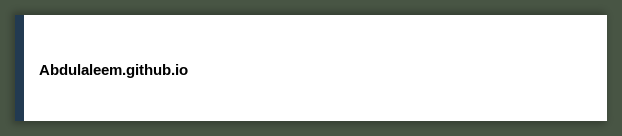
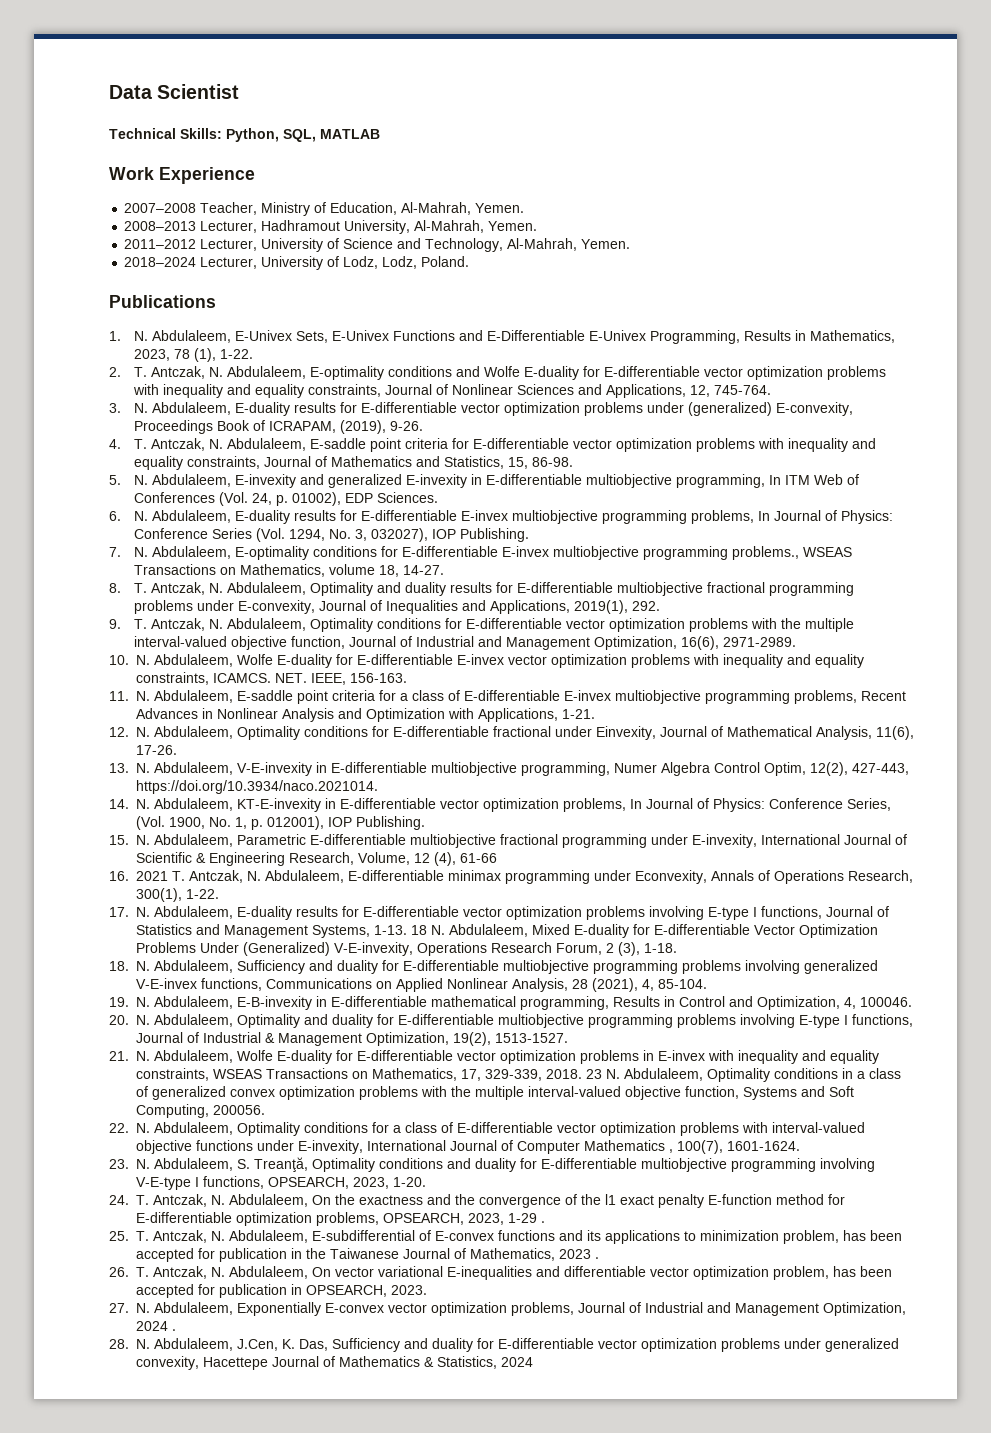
- Abdulaleem.github.io
+ Data Scientist
+ Technical Skills: Python, SQL, MATLAB
+ Work Experience
+ 2007–2008 Teacher, Ministry of Education, Al-Mahrah, Yemen.
+ 2008–2013 Lecturer, Hadhramout University, Al-Mahrah, Yemen.
+ 2011–2012 Lecturer, University of Science and Technology, Al-Mahrah, Yemen.
+ 2018–2024 Lecturer, University of Lodz, Lodz, Poland.
+ Publications
+ 1. N. Abdulaleem, E-Univex Sets, E-Univex Functions and E-Differentiable E-Univex Programming, Results in Mathematics, 2023, 78 (1), 1-22.
+ 2. T. Antczak, N. Abdulaleem, E-optimality conditions and Wolfe E-duality for E-differentiable vector optimization problems with inequality and equality constraints, Journal of Nonlinear Sciences and Applications, 12, 745-764.
+ 3. N. Abdulaleem, E-duality results for E-differentiable vector optimization problems under (generalized) E-convexity, Proceedings Book of ICRAPAM, (2019), 9-26.
+ 4. T. Antczak, N. Abdulaleem, E-saddle point criteria for E-differentiable vector optimization problems with inequality and equality constraints, Journal of Mathematics and Statistics, 15, 86-98.
+ 5. N. Abdulaleem, E-invexity and generalized E-invexity in E-differentiable multiobjective programming, In ITM Web of Conferences (Vol. 24, p. 01002), EDP Sciences.
+ 6. N. Abdulaleem, E-duality results for E-differentiable E-invex multiobjective programming problems, In Journal of Physics: Conference Series (Vol. 1294, No. 3, 032027), IOP Publishing.
+ 7. N. Abdulaleem, E-optimality conditions for E-differentiable E-invex multiobjective programming problems., WSEAS Transactions on Mathematics, volume 18, 14-27.
+ 8. T. Antczak, N. Abdulaleem, Optimality and duality results for E-differentiable multiobjective fractional programming problems under E-convexity, Journal of Inequalities and Applications, 2019(1), 292.
+ 9. T. Antczak, N. Abdulaleem, Optimality conditions for E-differentiable vector optimization problems with the multiple interval-valued objective function, Journal of Industrial and Management Optimization, 16(6), 2971-2989.
+ 10. N. Abdulaleem, Wolfe E-duality for E-differentiable E-invex vector optimization problems with inequality and equality constraints, ICAMCS. NET. IEEE, 156-163.
+ 11. N. Abdulaleem, E-saddle point criteria for a class of E-differentiable E-invex multiobjective programming problems, Recent Advances in Nonlinear Analysis and Optimization with Applications, 1-21.
+ 12. N. Abdulaleem, Optimality conditions for E-differentiable fractional under Einvexity, Journal of Mathematical Analysis, 11(6), 17-26.
+ 13. N. Abdulaleem, V-E-invexity in E-differentiable multiobjective programming, Numer Algebra Control Optim, 12(2), 427-443, https://doi.org/10.3934/naco.2021014.
+ 14. N. Abdulaleem, KT-E-invexity in E-differentiable vector optimization problems, In Journal of Physics: Conference Series, (Vol. 1900, No. 1, p. 012001), IOP Publishing.
+ 15. N. Abdulaleem, Parametric E-differentiable multiobjective fractional programming under E-invexity, International Journal of Scientific & Engineering Research, Volume, 12 (4), 61-66
+ 16. 2021 T. Antczak, N. Abdulaleem, E-differentiable minimax programming under Econvexity, Annals of Operations Research, 300(1), 1-22.
+ 17. N. Abdulaleem, E-duality results for E-differentiable vector optimization problems involving E-type I functions, Journal of Statistics and Management Systems, 1-13. 18 N. Abdulaleem, Mixed E-duality for E-differentiable Vector Optimization Problems Under (Generalized) V-E-invexity, Operations Research Forum, 2 (3), 1-18.
+ 18. N. Abdulaleem, Sufficiency and duality for E-differentiable multiobjective programming problems involving generalized V-E-invex functions, Communications on Applied Nonlinear Analysis, 28 (2021), 4, 85-104.
+ 19. N. Abdulaleem, E-B-invexity in E-differentiable mathematical programming, Results in Control and Optimization, 4, 100046.
+ 20. N. Abdulaleem, Optimality and duality for E-differentiable multiobjective programming problems involving E-type I functions, Journal of Industrial & Management Optimization, 19(2), 1513-1527.
+ 21. N. Abdulaleem, Wolfe E-duality for E-differentiable vector optimization problems in E-invex with inequality and equality constraints, WSEAS Transactions on Mathematics, 17, 329-339, 2018. 23 N. Abdulaleem, Optimality conditions in a class of generalized convex optimization problems with the multiple interval-valued objective function, Systems and Soft Computing, 200056.
+ 22. N. Abdulaleem, Optimality conditions for a class of E-differentiable vector optimization problems with interval-valued objective functions under E-invexity, International Journal of Computer Mathematics , 100(7), 1601-1624.
+ 23. N. Abdulaleem, S. Treanţă, Optimality conditions and duality for E-differentiable multiobjective programming involving V-E-type I functions, OPSEARCH, 2023, 1-20.
+ 24. T. Antczak, N. Abdulaleem, On the exactness and the convergence of the l1 exact penalty E-function method for E-differentiable optimization problems, OPSEARCH, 2023, 1-29 .
+ 25. T. Antczak, N. Abdulaleem, E-subdifferential of E-convex functions and its applications to minimization problem, has been accepted for publication in the Taiwanese Journal of Mathematics, 2023 .
+ 26. T. Antczak, N. Abdulaleem, On vector variational E-inequalities and differentiable vector optimization problem, has been accepted for publication in OPSEARCH, 2023.
+ 27. N. Abdulaleem, Exponentially E-convex vector optimization problems, Journal of Industrial and Management Optimization, 2024 .
+ 28. N. Abdulaleem, J.Cen, K. Das, Sufficiency and duality for E-differentiable vector optimization problems under generalized convexity, Hacettepe Journal of Mathematics & Statistics, 2024

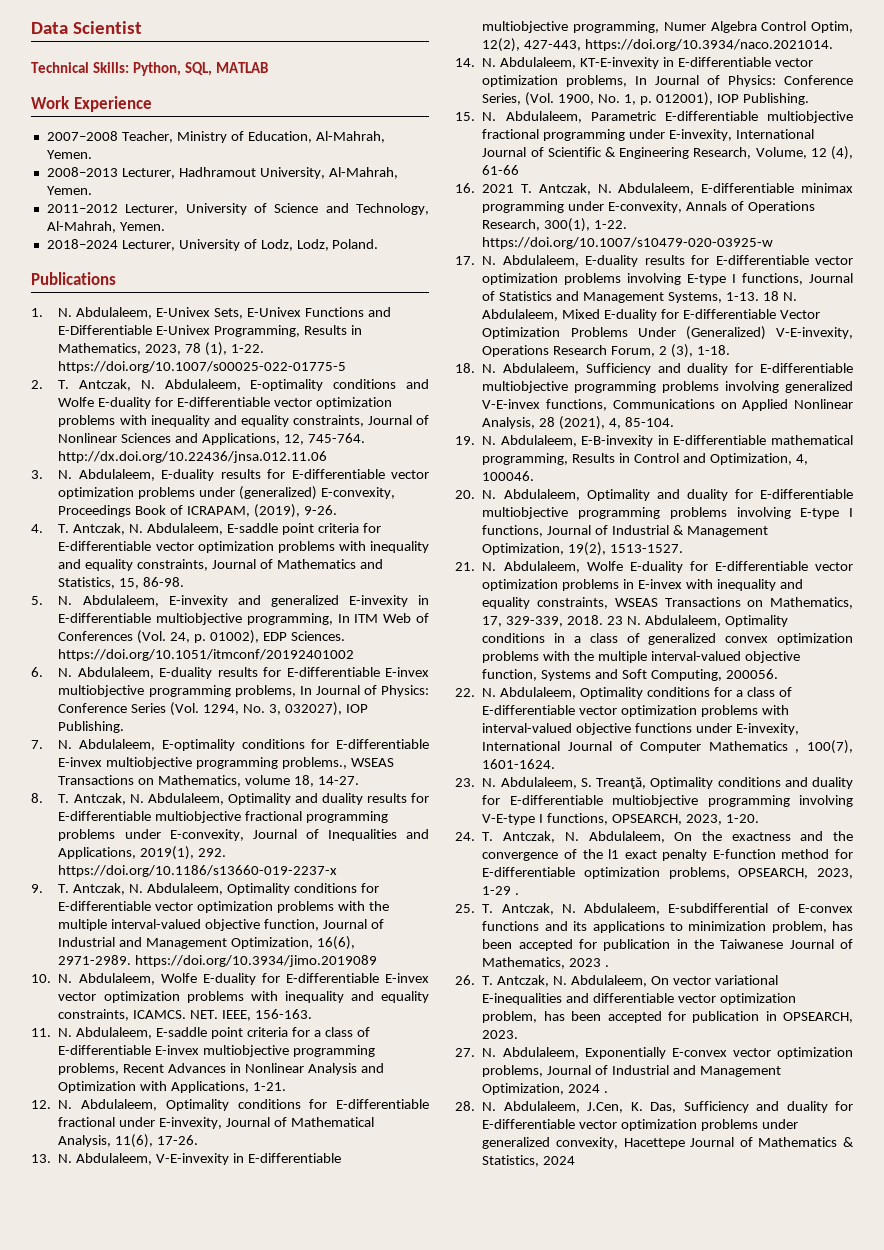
- 1. N. Abdulaleem, E-Univex Sets, E-Univex Functions and E-Differentiable E-Univex Programming, Results in Mathematics, 2023, 78 (1), 1-22.
+ 1. N. Abdulaleem, E-Univex Sets, E-Univex Functions and E-Differentiable E-Univex Programming, Results in Mathematics, 2023, 78 (1), 1-22. https://doi.org/10.1007/s00025-022-01775-5
- 2. T. Antczak, N. Abdulaleem, E-optimality conditions and Wolfe E-duality for E-differentiable vector optimization problems with inequality and equality constraints, Journal of Nonlinear Sciences and Applications, 12, 745-764.
+ 2. T. Antczak, N. Abdulaleem, E-optimality conditions and Wolfe E-duality for E-differentiable vector optimization problems with inequality and equality constraints, Journal of Nonlinear Sciences and Applications, 12, 745-764. http://dx.doi.org/10.22436/jnsa.012.11.06
- 5. N. Abdulaleem, E-invexity and generalized E-invexity in E-differentiable multiobjective programming, In ITM Web of Conferences (Vol. 24, p. 01002), EDP Sciences.
+ 5. N. Abdulaleem, E-invexity and generalized E-invexity in E-differentiable multiobjective programming, In ITM Web of Conferences (Vol. 24, p. 01002), EDP Sciences. https://doi.org/10.1051/itmconf/20192401002
- 8. T. Antczak, N. Abdulaleem, Optimality and duality results for E-differentiable multiobjective fractional programming problems under E-convexity, Journal of Inequalities and Applications, 2019(1), 292.
+ 8. T. Antczak, N. Abdulaleem, Optimality and duality results for E-differentiable multiobjective fractional programming problems under E-convexity, Journal of Inequalities and Applications, 2019(1), 292. https://doi.org/10.1186/s13660-019-2237-x
- 9. T. Antczak, N. Abdulaleem, Optimality conditions for E-differentiable vector optimization problems with the multiple interval-valued objective function, Journal of Industrial and Management Optimization, 16(6), 2971-2989.
+ 9. T. Antczak, N. Abdulaleem, Optimality conditions for E-differentiable vector optimization problems with the multiple interval-valued objective function, Journal of Industrial and Management Optimization, 16(6), 2971-2989. https://doi.org/10.3934/jimo.2019089
- 12. N. Abdulaleem, Optimality conditions for E-differentiable fractional under Einvexity, Journal of Mathematical Analysis, 11(6), 17-26.
+ 12. N. Abdulaleem, Optimality conditions for E-differentiable fractional under E-invexity, Journal of Mathematical Analysis, 11(6), 17-26.
- 16. 2021 T. Antczak, N. Abdulaleem, E-differentiable minimax programming under Econvexity, Annals of Operations Research, 300(1), 1-22.
+ 16. 2021 T. Antczak, N. Abdulaleem, E-differentiable minimax programming under E-convexity, Annals of Operations Research, 300(1), 1-22. https://doi.org/10.1007/s10479-020-03925-w

